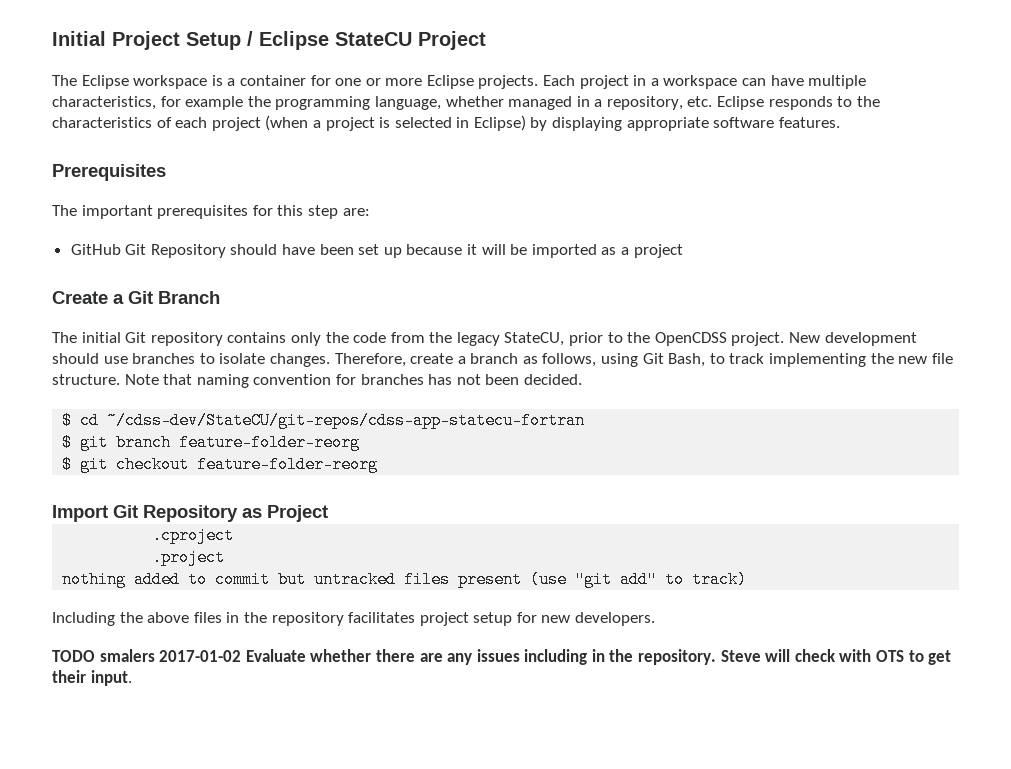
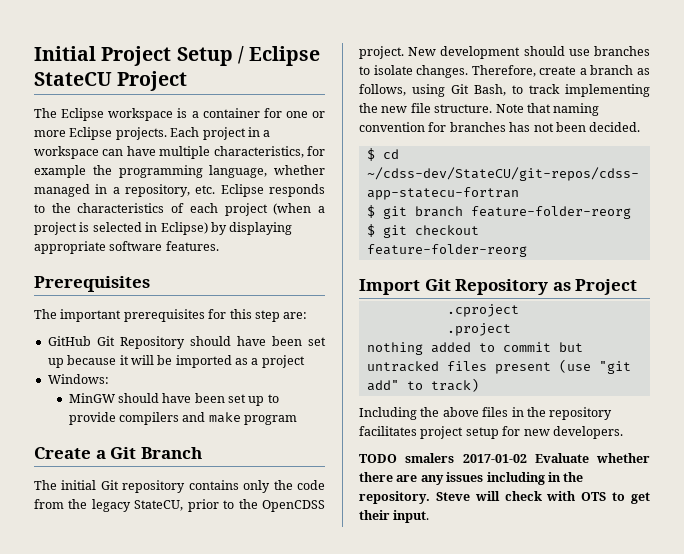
+ Windows:
+ MinGW should have been set up to provide compilers and make program

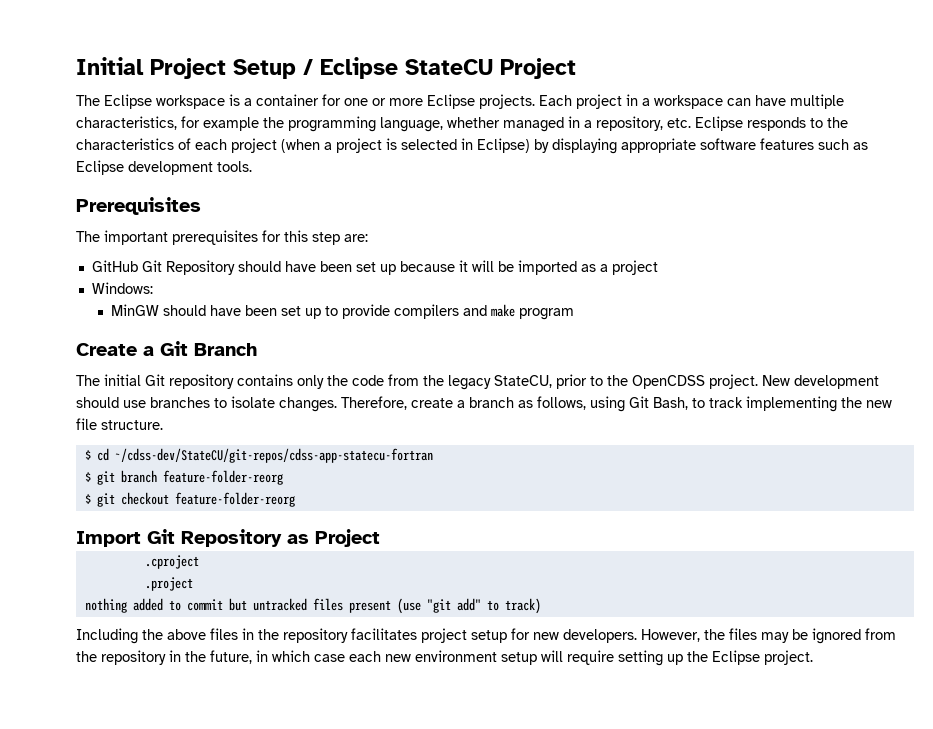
- Each project in a workspace can have multiple characteristics, for example the programming language, whether managed in a repository, etc. Eclipse responds to the characteristics of each project (when a project is selected in Eclipse) by displaying appropriate software features.
+ Each project in a workspace can have multiple characteristics, for example the programming language, whether managed in a repository, etc. Eclipse responds to the characteristics of each project (when a project is selected in Eclipse) by displaying appropriate software features such as Eclipse development tools.
- Note that naming convention for branches has not been decided.
- Including the above files in the repository facilitates project setup for new developers.
- TODO smalers 2017-01-02 Evaluate whether there are any issues including in the repository. Steve will check with OTS to get their input.
+ Including the above files in the repository facilitates project setup for new developers. However, the files may be ignored from the repository in the future, in which case each new environment setup will require setting up the Eclipse project.

